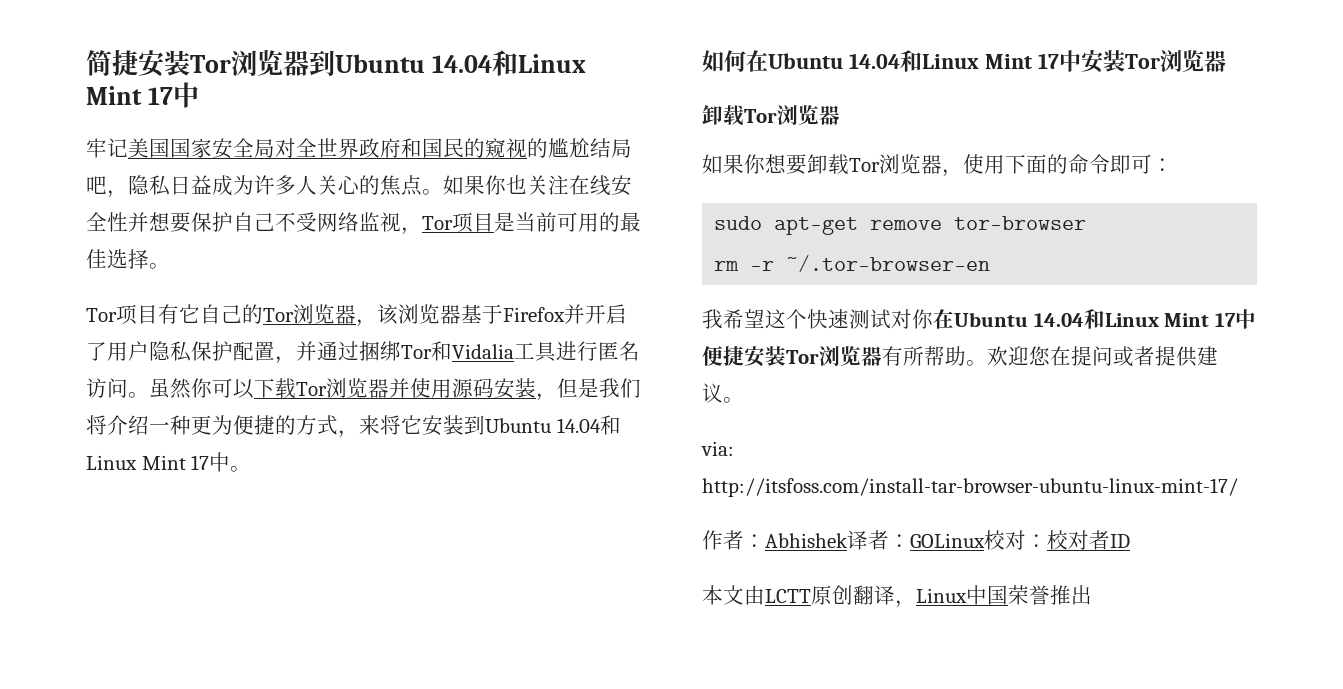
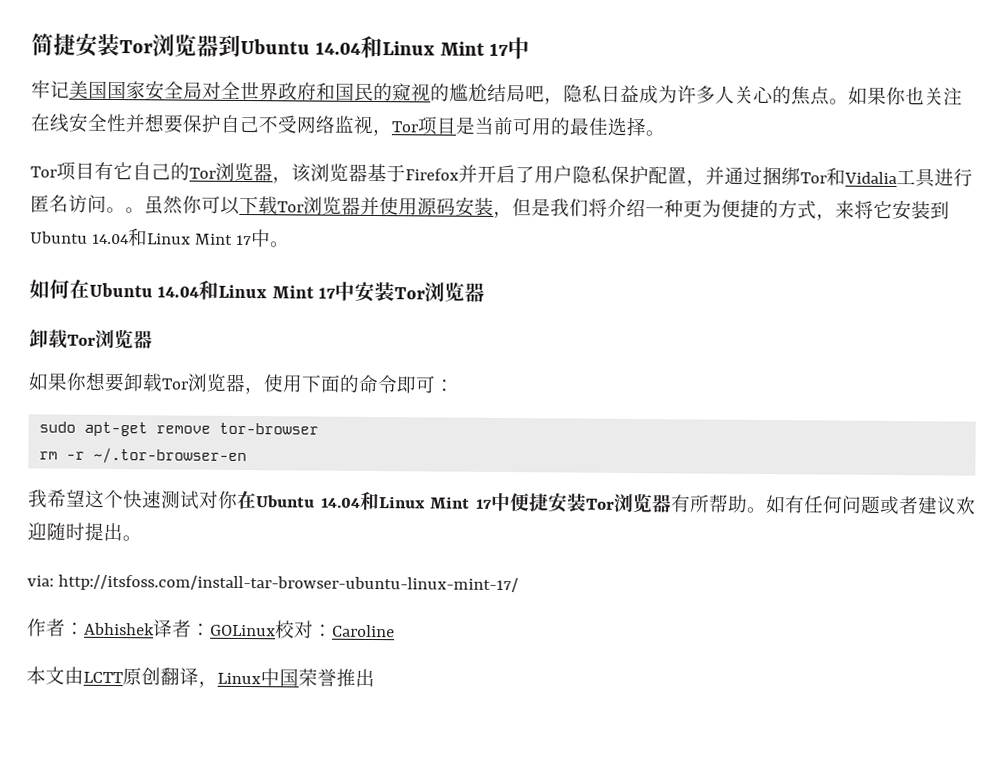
- Tor项目有它自己的Tor浏览器，该浏览器基于Firefox并开启了用户隐私保护配置，并通过捆绑Tor和Vidalia工具进行匿名访问。
+ Tor项目有它自己的Tor浏览器，该浏览器基于Firefox并开启了用户隐私保护配置，并通过捆绑Tor和Vidalia工具进行匿名访问。。
- 欢迎您在提问或者提供建议。
+ 如有任何问题或者建议欢迎随时提出。
- 作者：Abhishek译者：GOLinux校对：校对者ID
+ 作者：Abhishek译者：GOLinux校对：Caroline

